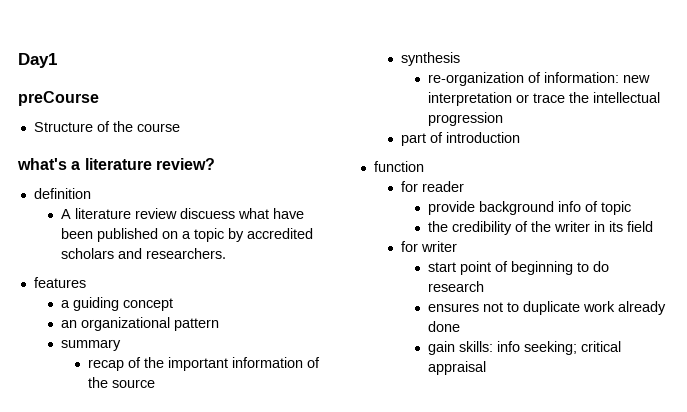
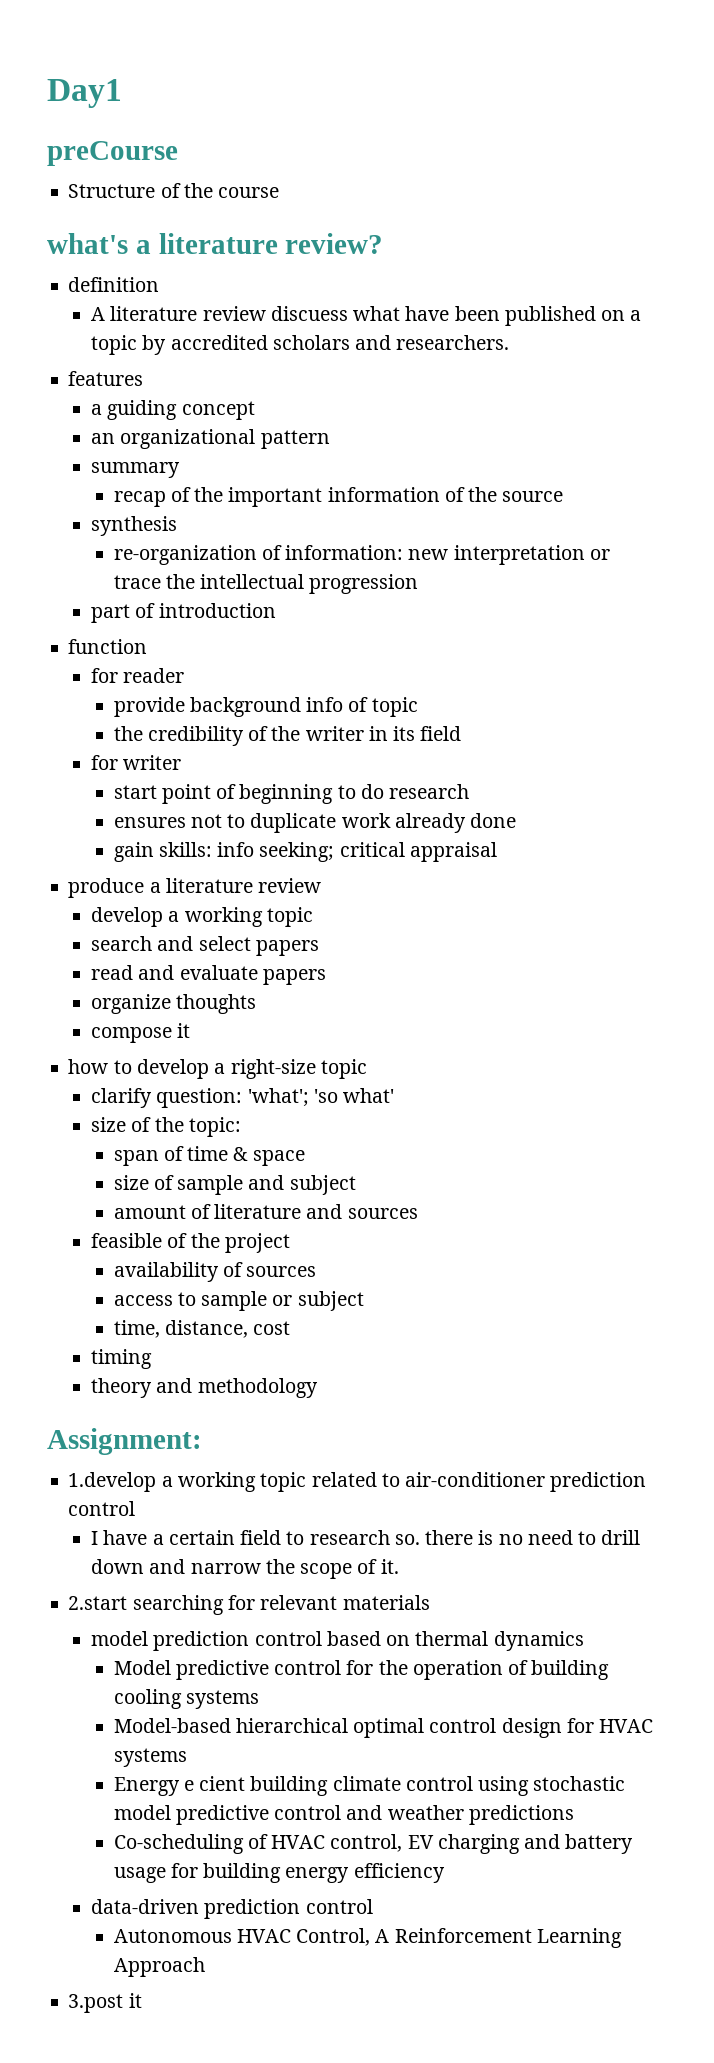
+ produce a literature review
+ develop a working topic
+ search and select papers
+ read and evaluate papers
+ organize thoughts
+ compose it
+ how to develop a right-size topic
+ clarify question: 'what'; 'so what'
+ size of the topic:
+ span of time & space
+ size of sample and subject
+ amount of literature and sources
+ feasible of the project
+ availability of sources
+ access to sample or subject
+ time, distance, cost
+ timing
+ theory and methodology
+ Assignment:
+ 1.develop a working topic related to air-conditioner prediction control
+ I have a certain field to research so. there is no need to drill down and narrow the scope of it.
+ 2.start searching for relevant materials
+ model prediction control based on thermal dynamics
+ Model predictive control for the operation of building cooling systems
+ Model-based hierarchical optimal control design for HVAC systems
+ Energy e cient building climate control using stochastic model predictive control and weather predictions
+ Co-scheduling of HVAC control, EV charging and battery usage for building energy efficiency
+ data-driven prediction control
+ Autonomous HVAC Control, A Reinforcement Learning Approach
+ 3.post it

